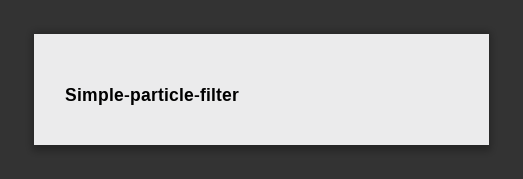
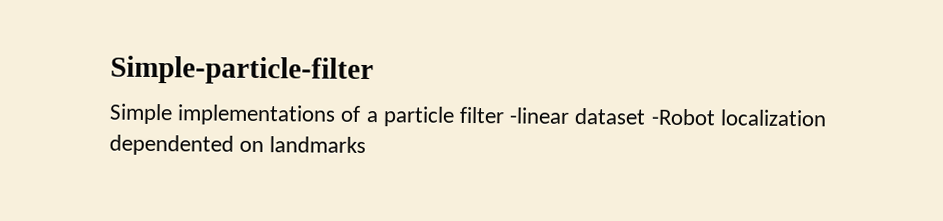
+ Simple implementations of a particle filter -linear dataset -Robot localization dependented on landmarks

